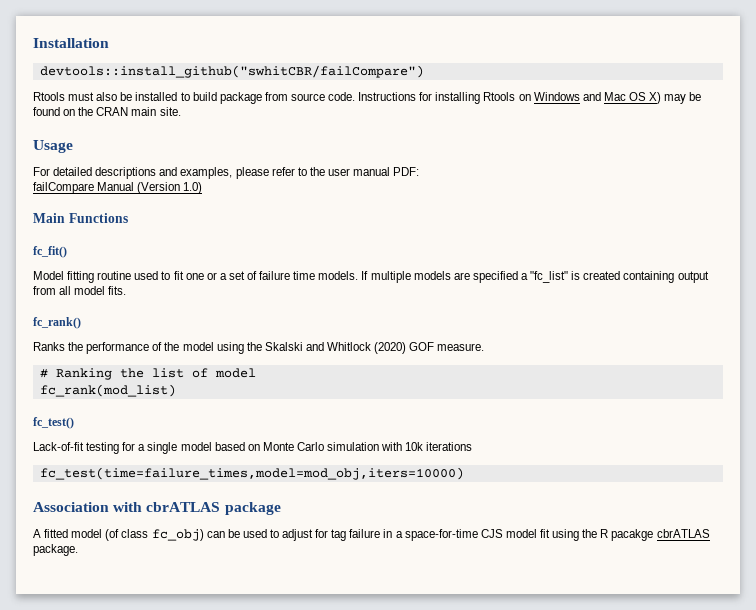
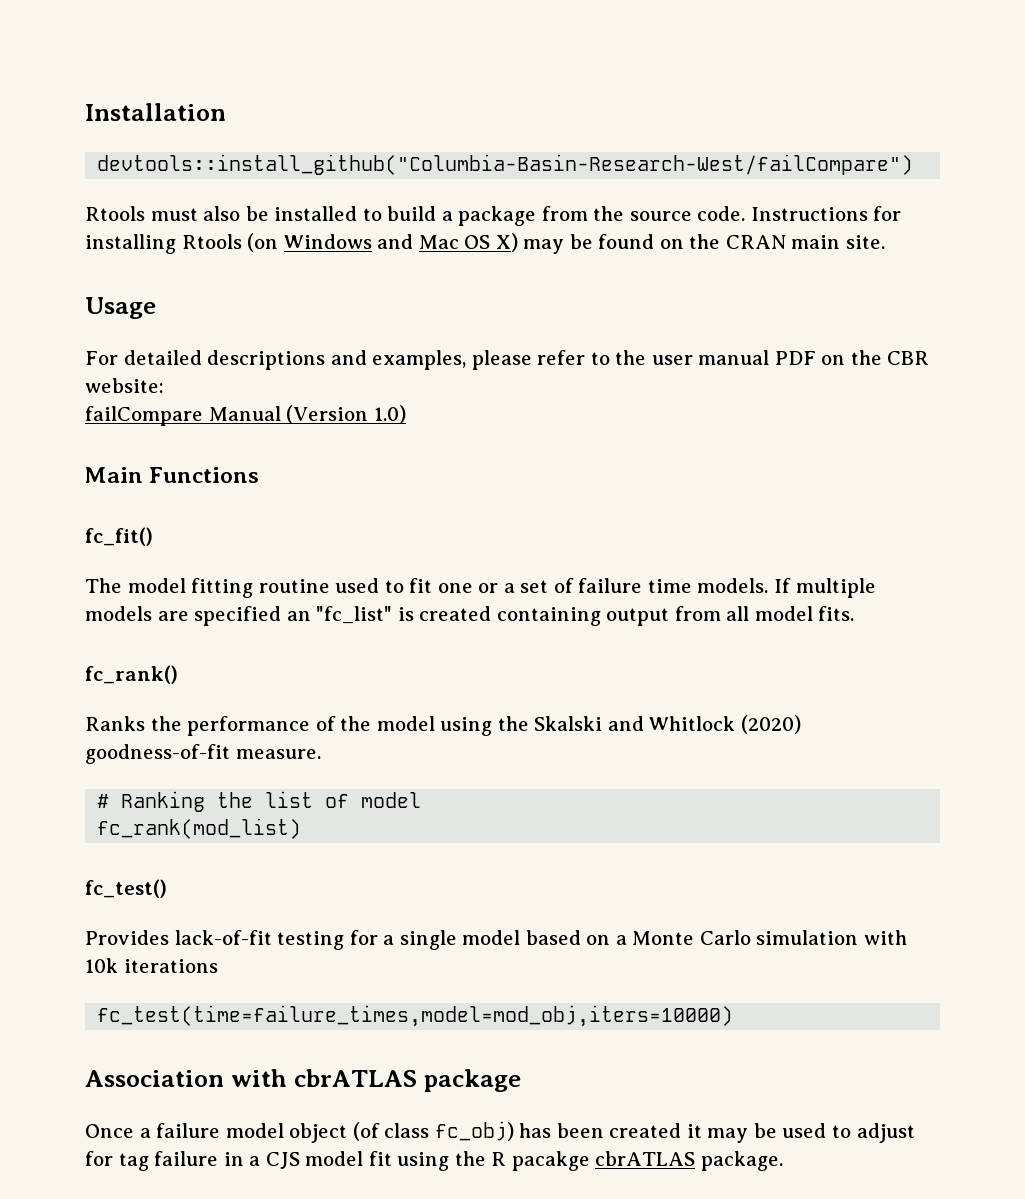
- devtools::install_github("swhitCBR/failCompare")
+ devtools::install_github("Columbia-Basin-Research-West/failCompare")
- Rtools must also be installed to build package from source code.
+ Rtools must also be installed to build a package from the source code.
- Instructions for installing Rtools on Windows and Mac OS X) may be found on the CRAN main site.
+ Instructions for installing Rtools (on Windows and Mac OS X) may be found on the CRAN main site.
- For detailed descriptions and examples, please refer to the user manual PDF:
+ For detailed descriptions and examples, please refer to the user manual PDF on the CBR website:
- Model fitting routine used to fit one or a set of failure time models.
+ The model fitting routine used to fit one or a set of failure time models.
- If multiple models are specified a "fc_list" is created containing output from all model fits.
+ If multiple models are specified an "fc_list" is created containing output from all model fits.
- Ranks the performance of the model using the Skalski and Whitlock (2020) GOF measure.
+ Ranks the performance of the model using the Skalski and Whitlock (2020) goodness-of-fit measure.
- Lack-of-fit testing for a single model based on Monte Carlo simulation with 10k iterations
+ Provides lack-of-fit testing for a single model based on a Monte Carlo simulation with 10k iterations
- A fitted model (of class fc_obj) can be used to adjust for tag failure in a space-for-time CJS model fit using the R pacakge cbrATLAS package.
+ Once a failure model object (of class fc_obj) has been created it may be used to adjust for tag failure in a CJS model fit using the R pacakge cbrATLAS package.

